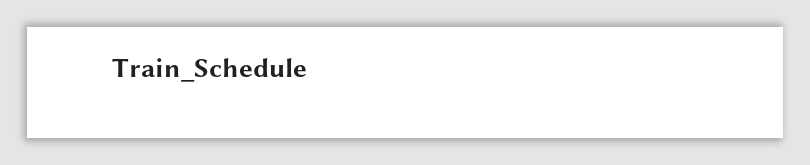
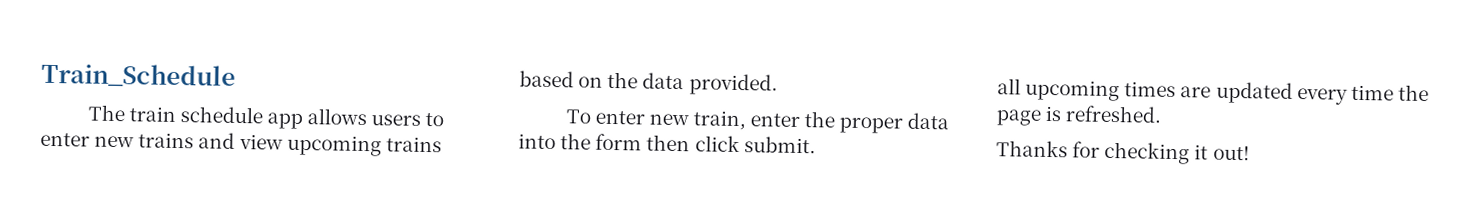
+ The train schedule app allows users to enter new trains and view upcoming trains based on the data provided.
+ To enter new train, enter the proper data into the form then click submit.
+ all upcoming times are updated every time the page is refreshed.
+ Thanks for checking it out!

